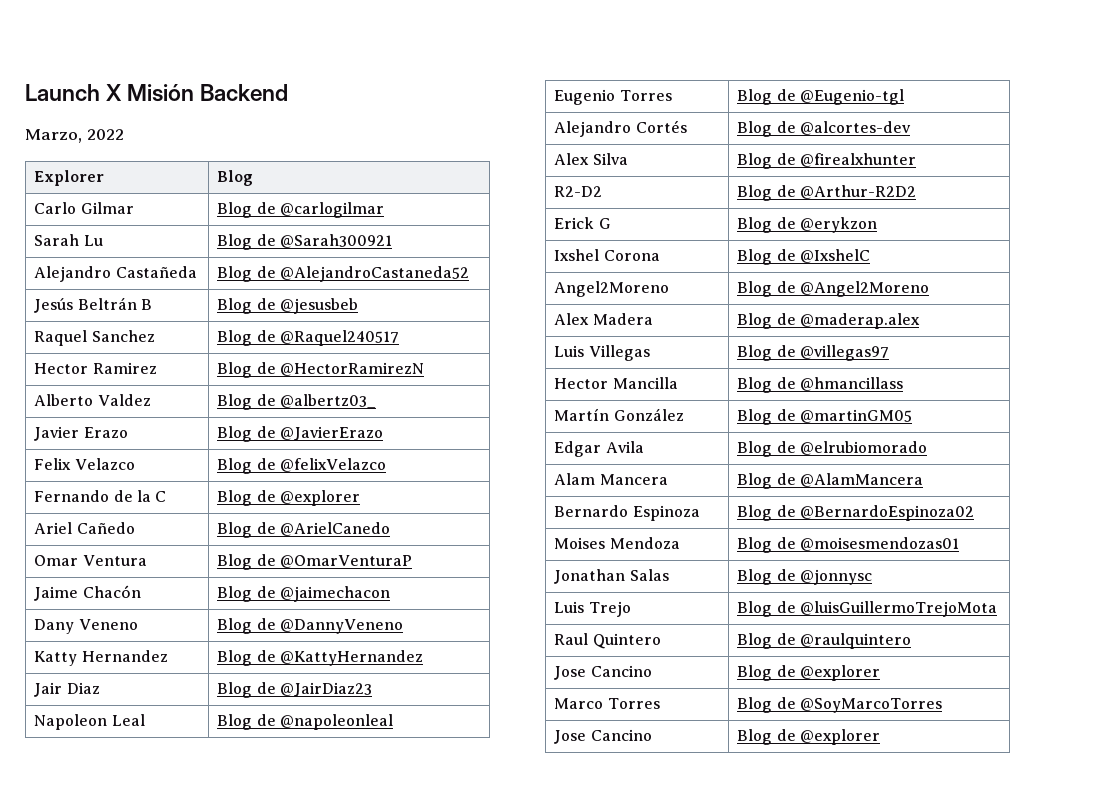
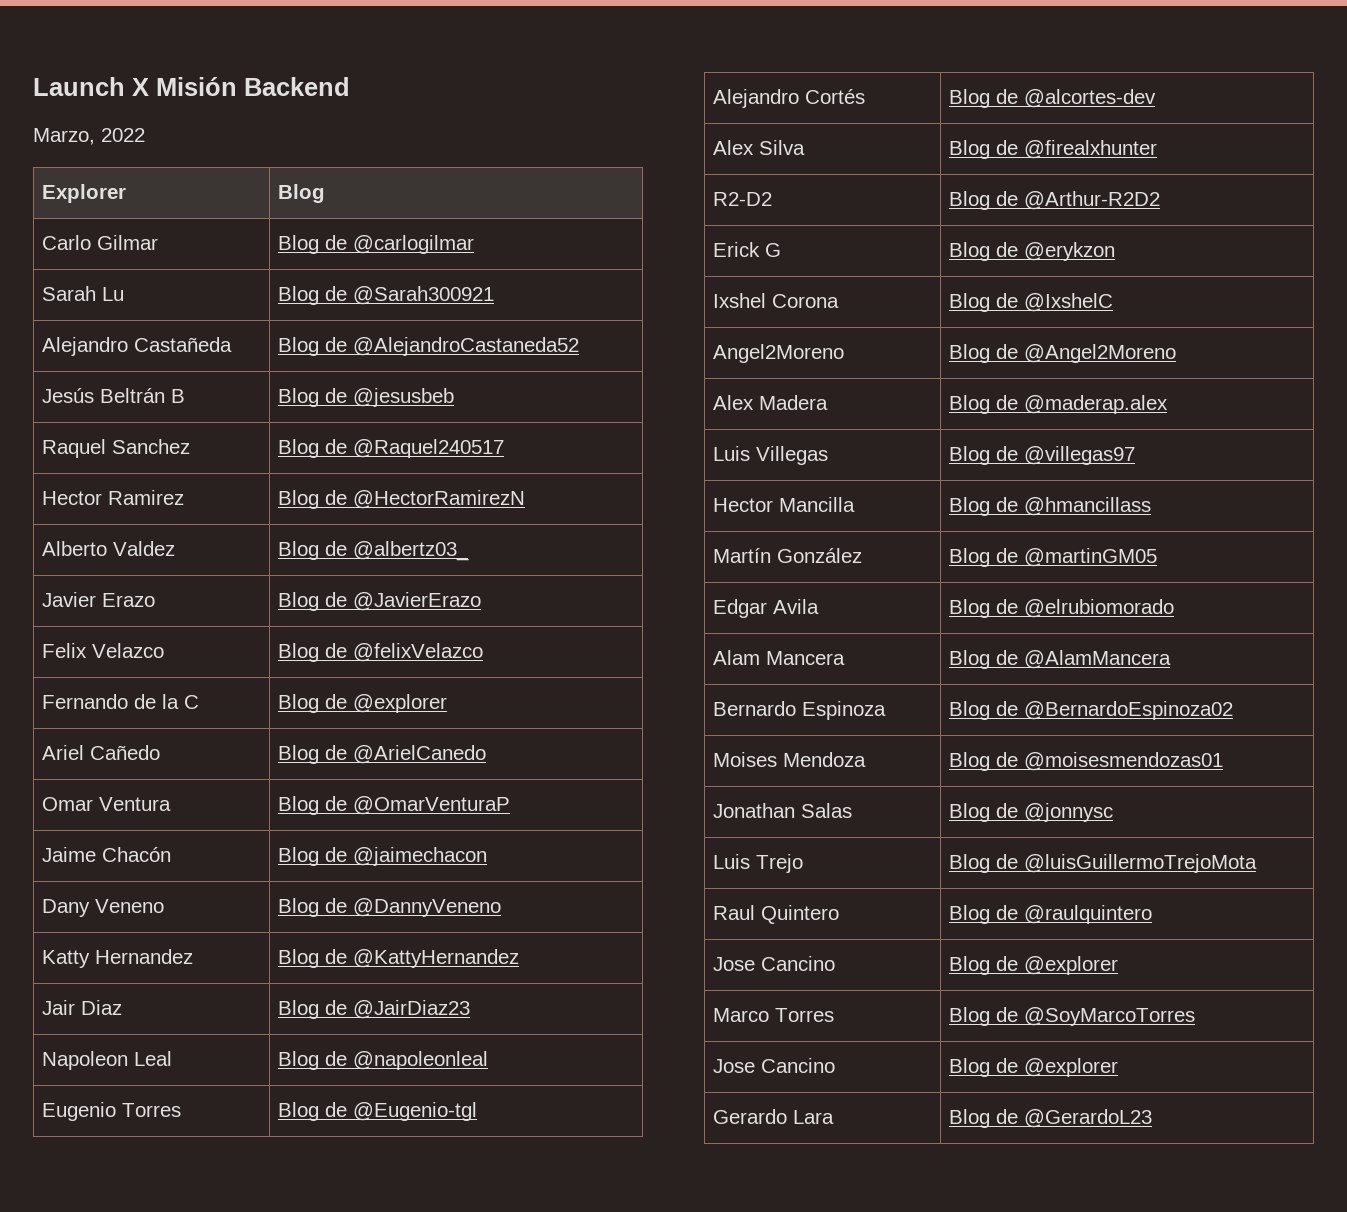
+ Gerardo Lara | Blog de @GerardoL23

